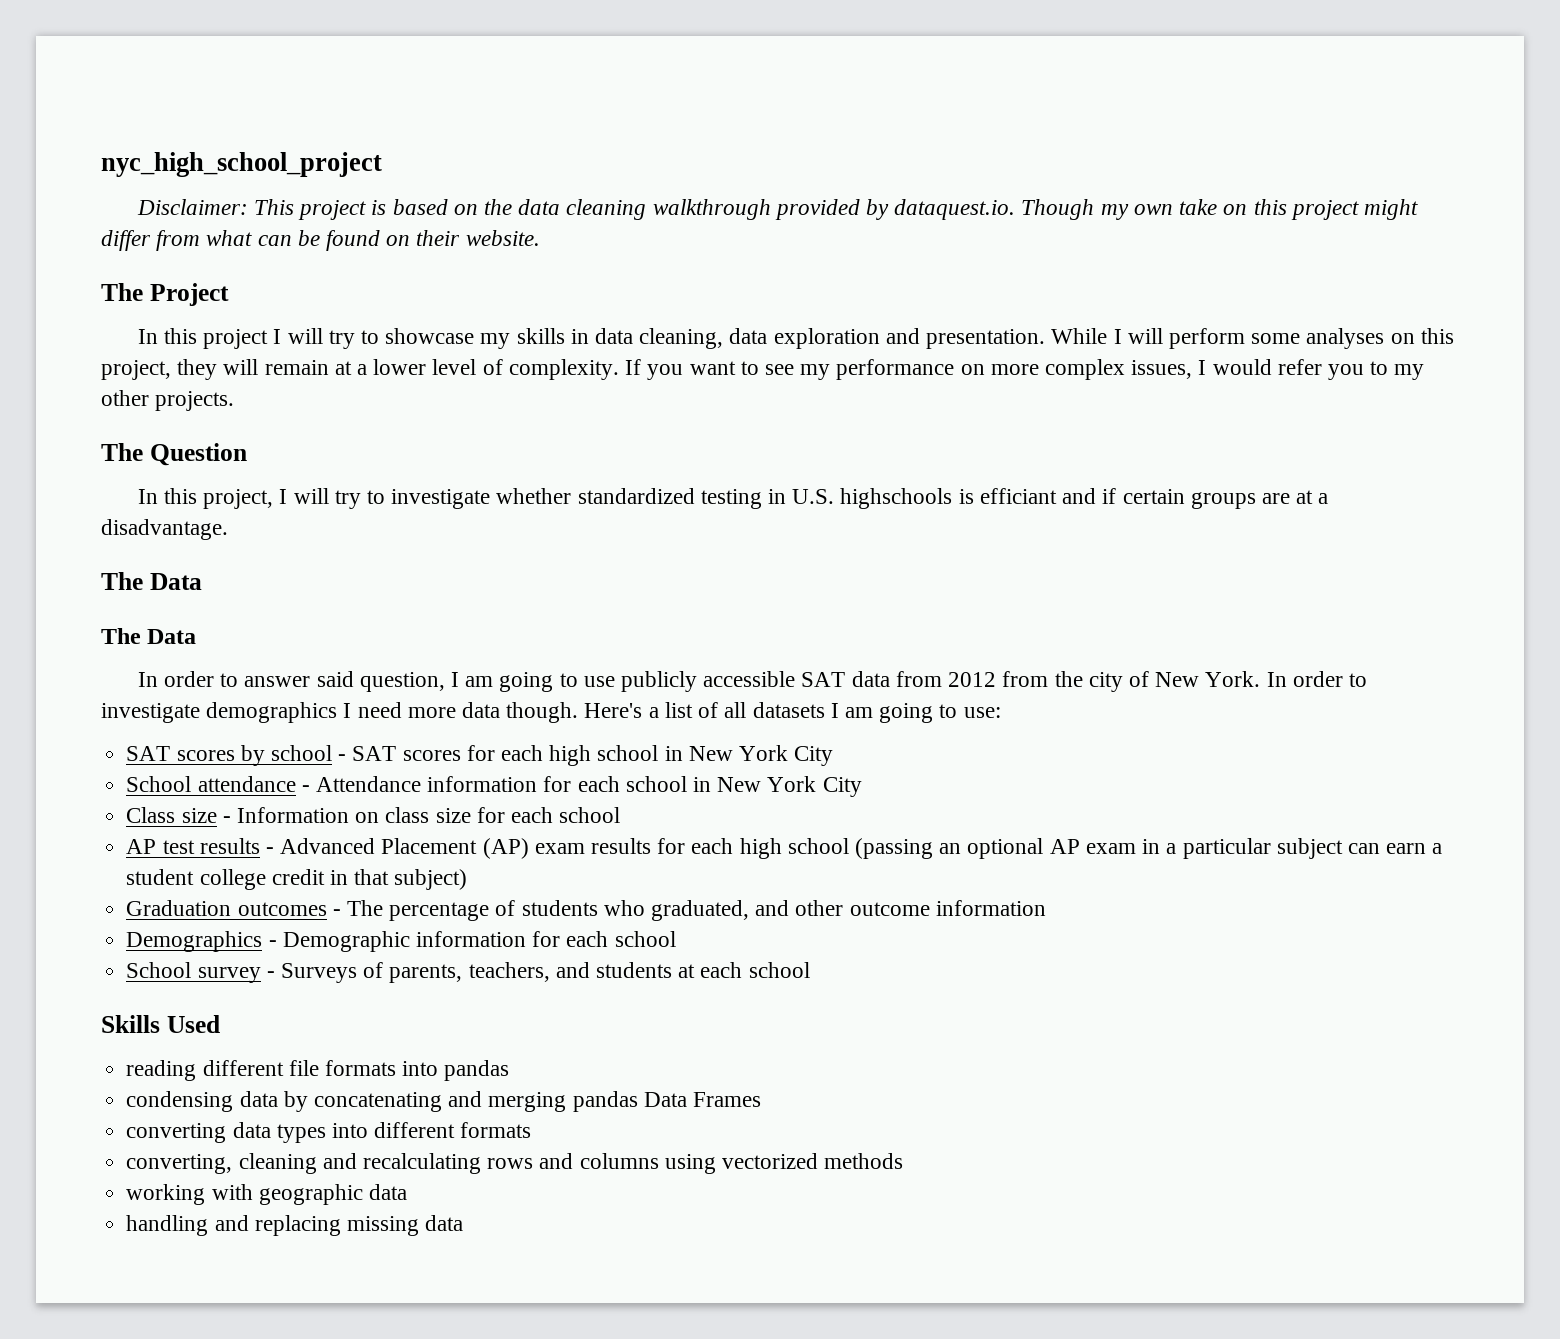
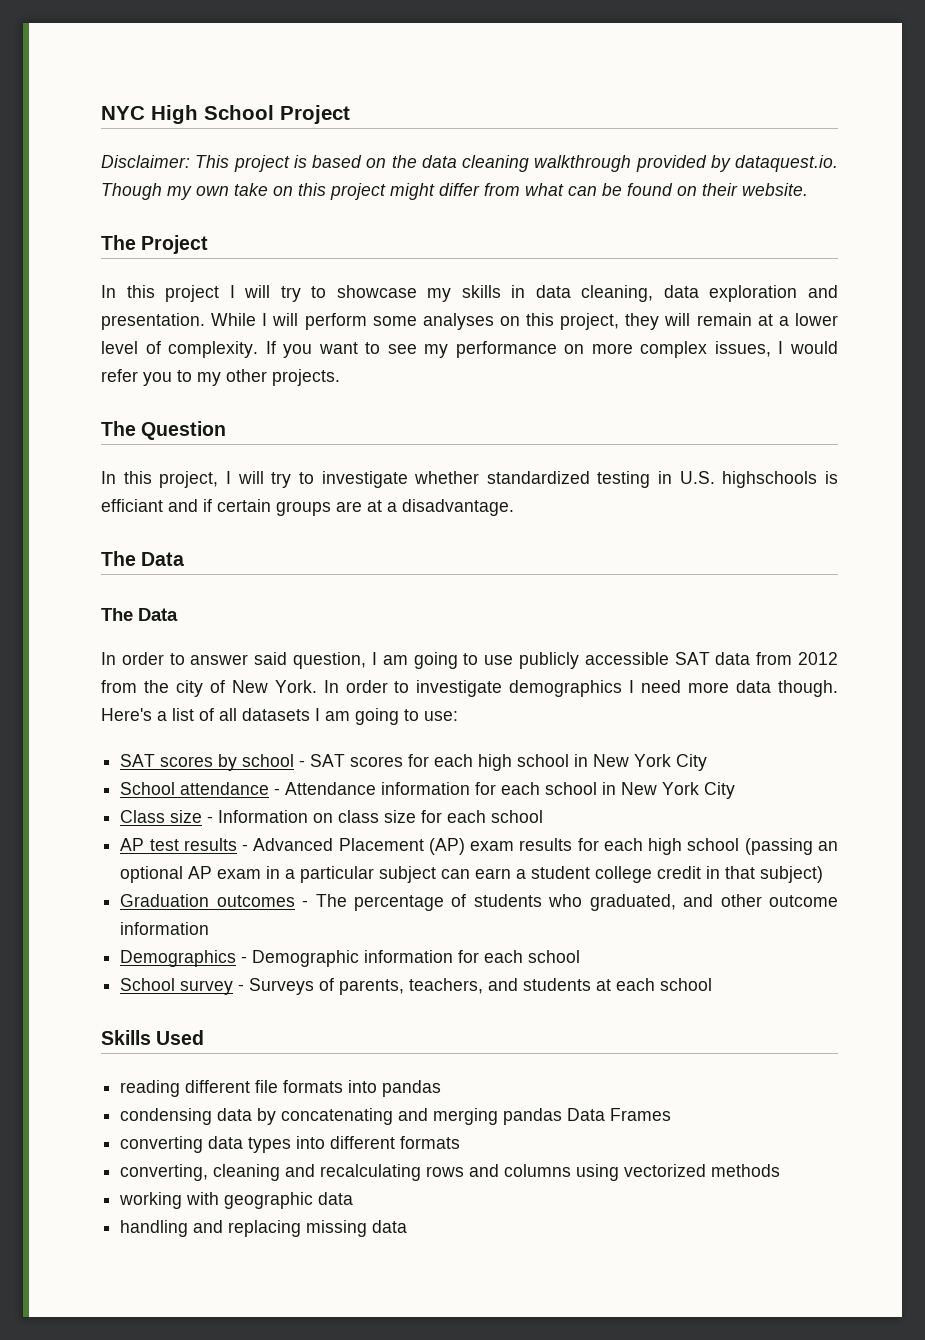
- nyc_high_school_project
+ NYC High School Project

